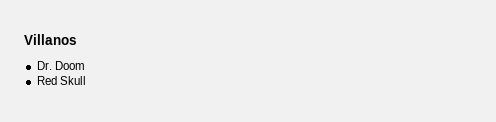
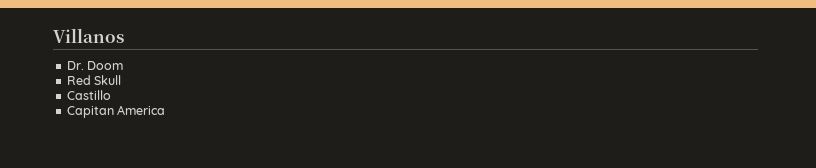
+ Castillo
+ Capitan America

